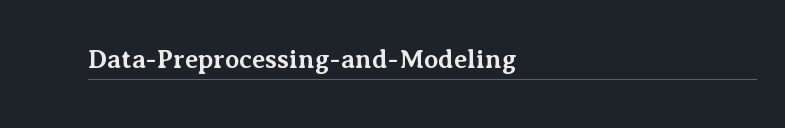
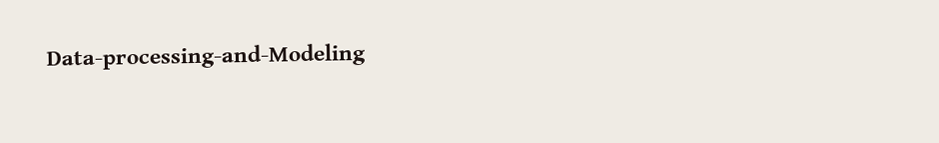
- Data-Preprocessing-and-Modeling
+ Data-processing-and-Modeling

